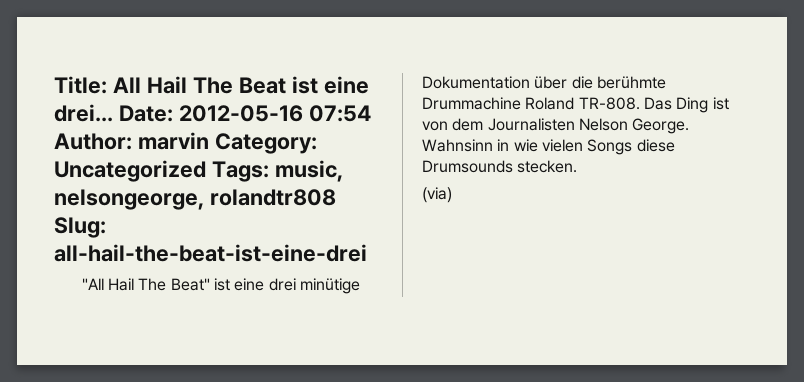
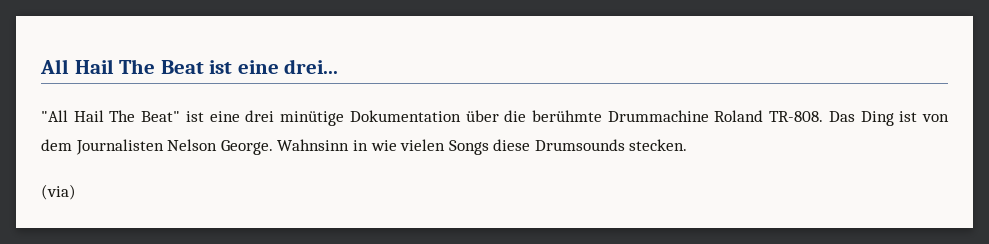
- Title: All Hail The Beat ist eine drei... Date: 2012-05-16 07:54 Author: marvin Category: Uncategorized Tags: music, nelsongeorge, rolandtr808 Slug: all-hail-the-beat-ist-eine-drei
+ All Hail The Beat ist eine drei...

